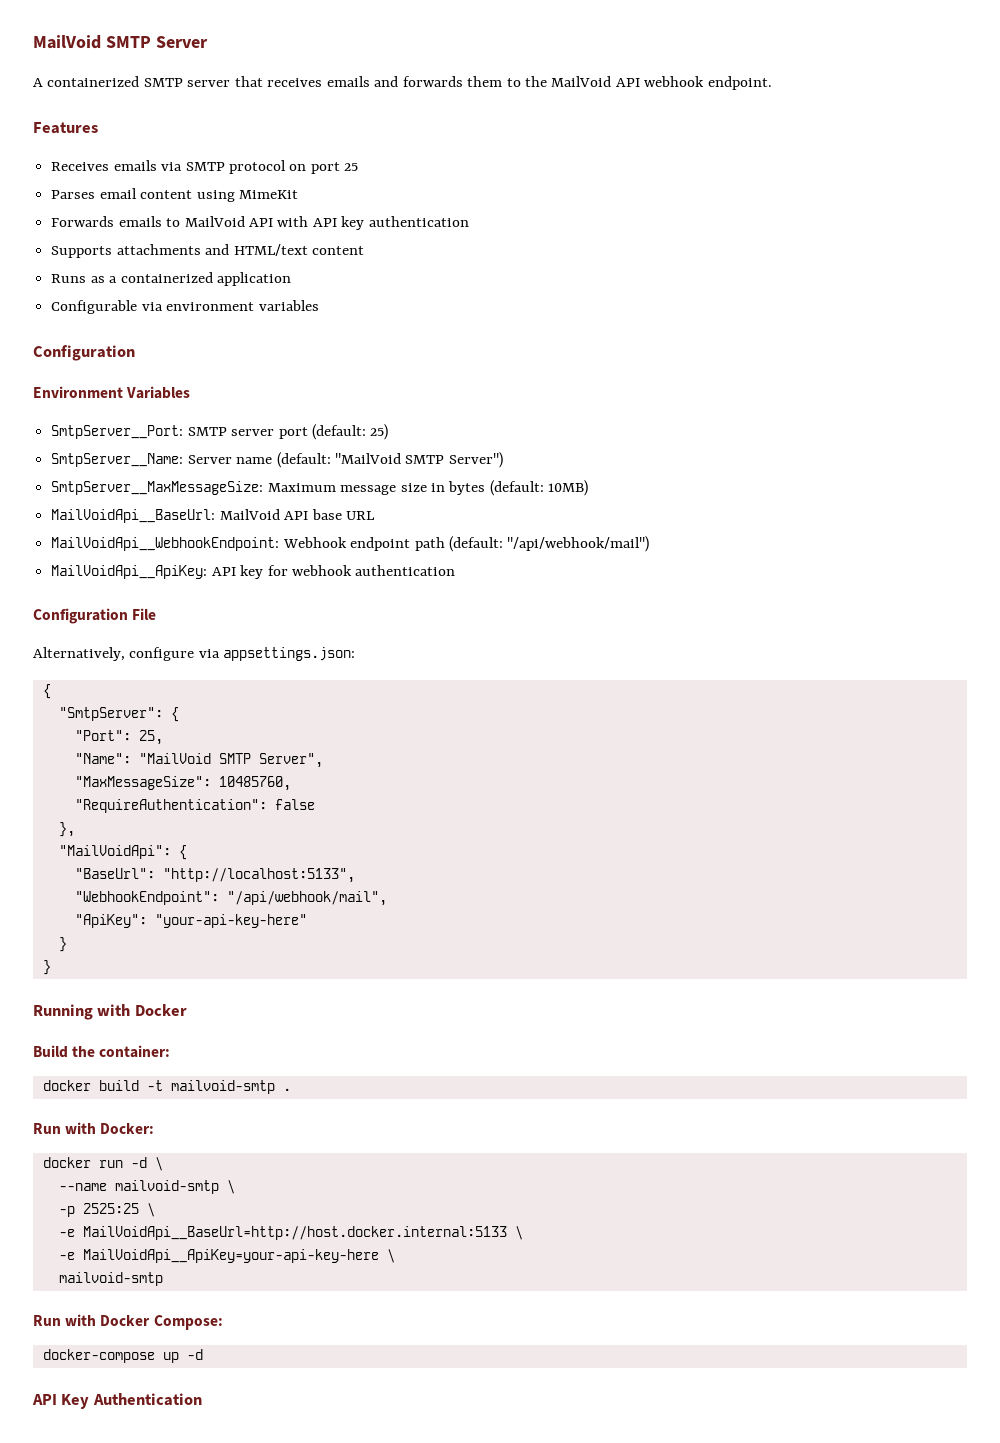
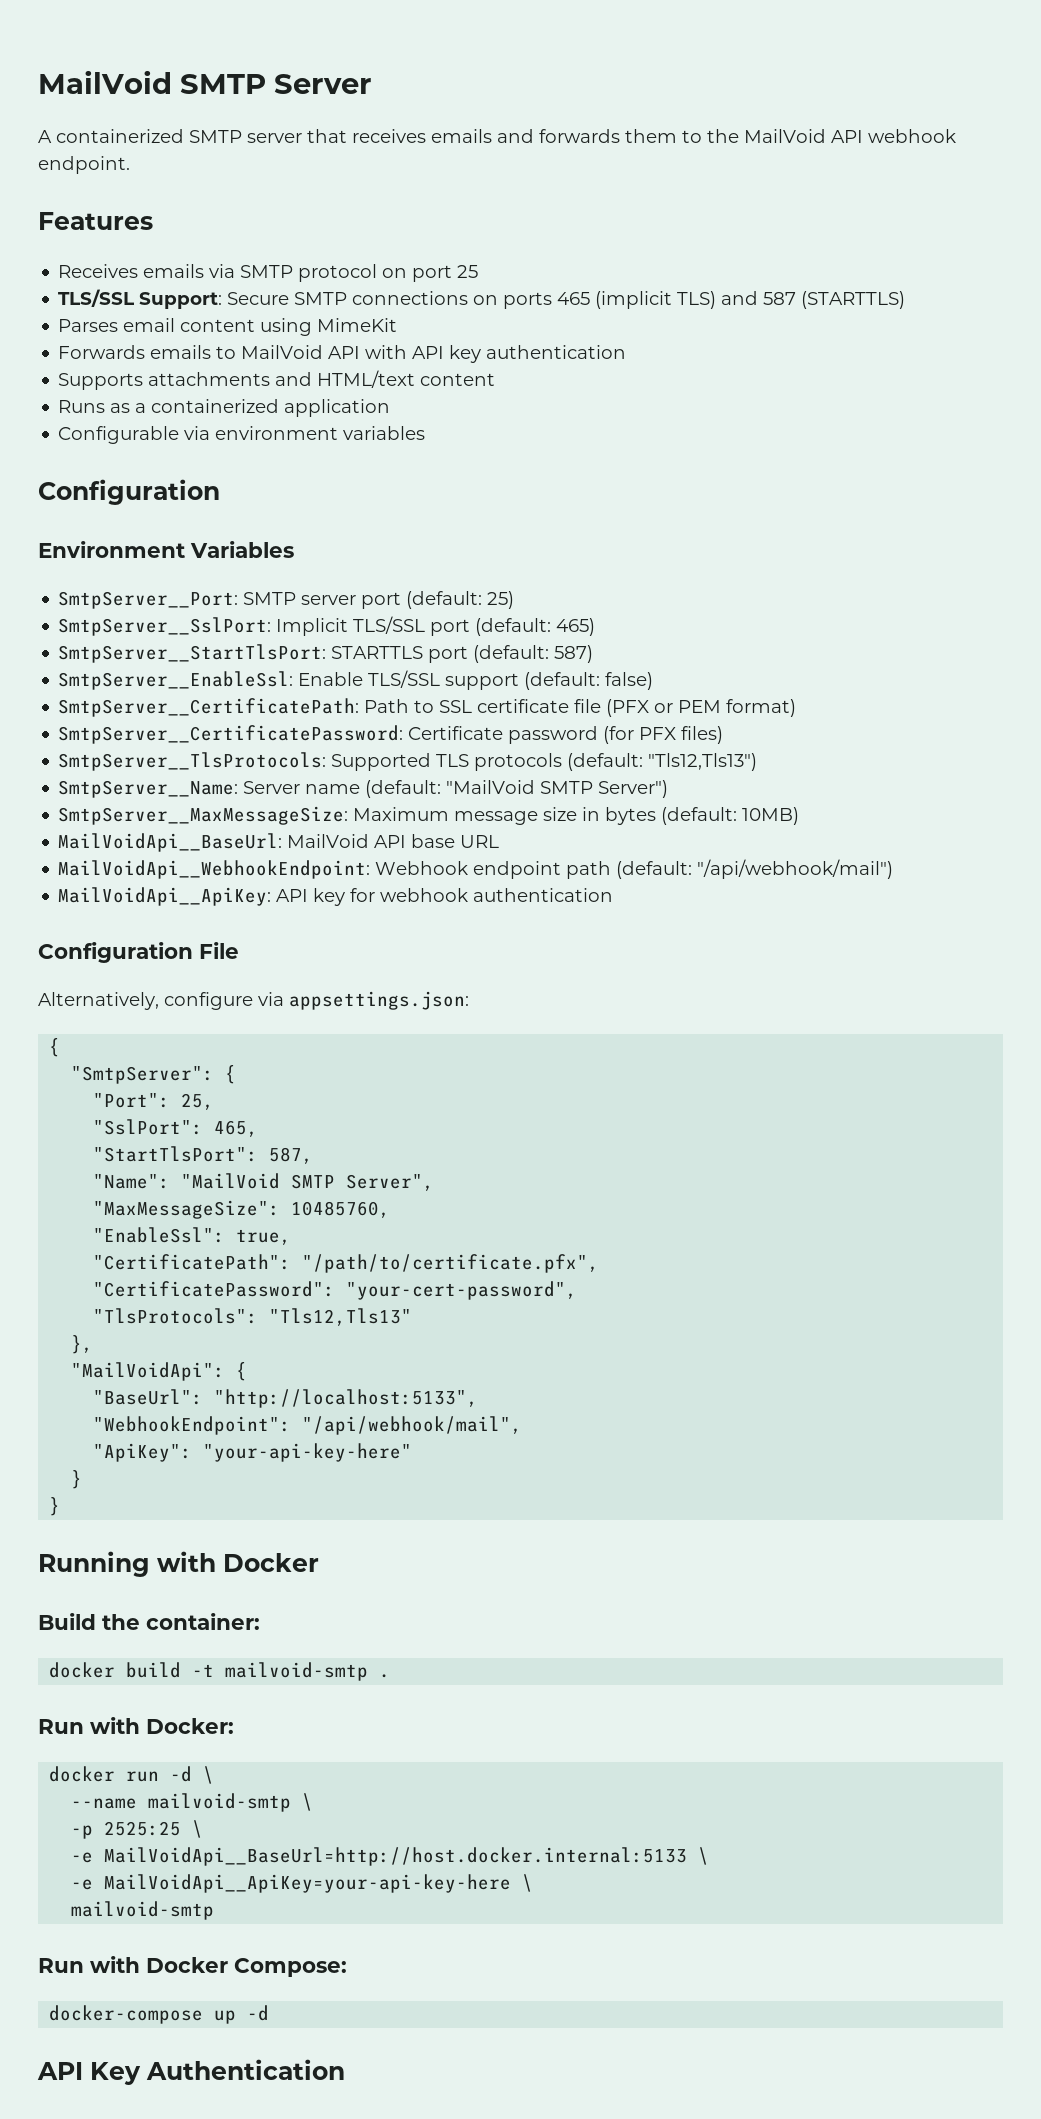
+ TLS/SSL Support: Secure SMTP connections on ports 465 (implicit TLS) and 587 (STARTTLS)
+ SmtpServer__SslPort: Implicit TLS/SSL port (default: 465)
+ SmtpServer__StartTlsPort: STARTTLS port (default: 587)
+ SmtpServer__EnableSsl: Enable TLS/SSL support (default: false)
+ SmtpServer__CertificatePath: Path to SSL certificate file (PFX or PEM format)
+ SmtpServer__CertificatePassword: Certificate password (for PFX files)
+ SmtpServer__TlsProtocols: Supported TLS protocols (default: "Tls12,Tls13")
+ "SslPort": 465,
+ "StartTlsPort": 587,
- "RequireAuthentication": false
+ "EnableSsl": true,
+ "CertificatePath": "/path/to/certificate.pfx",
+ "CertificatePassword": "your-cert-password",
+ "TlsProtocols": "Tls12,Tls13"

